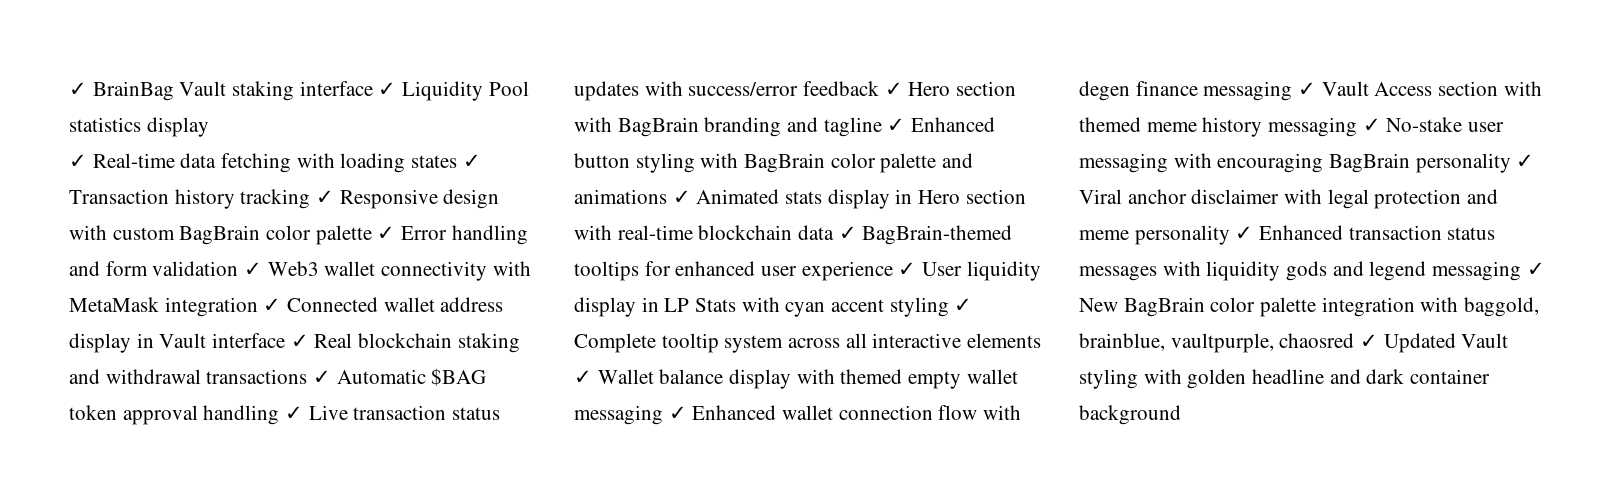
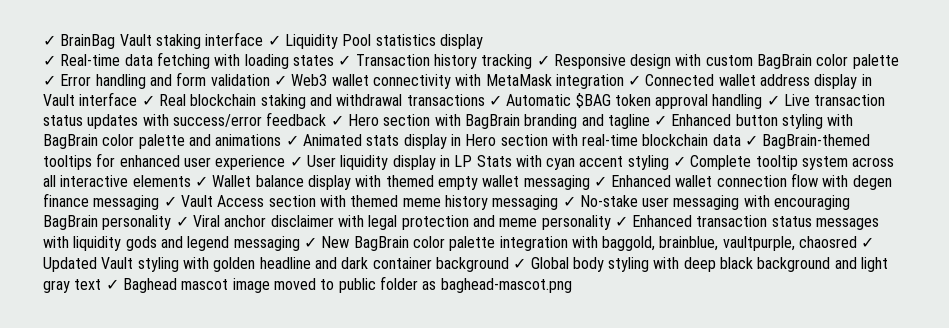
- ✓ Real-time data fetching with loading states ✓ Transaction history tracking ✓ Responsive design with custom BagBrain color palette ✓ Error handling and form validation ✓ Web3 wallet connectivity with MetaMask integration ✓ Connected wallet address display in Vault interface ✓ Real blockchain staking and withdrawal transactions ✓ Automatic $BAG token approval handling ✓ Live transaction status updates with success/error feedback ✓ Hero section with BagBrain branding and tagline ✓ Enhanced button styling with BagBrain color palette and animations ✓ Animated stats display in Hero section with real-time blockchain data ✓ BagBrain-themed tooltips for enhanced user experience ✓ User liquidity display in LP Stats with cyan accent styling ✓ Complete tooltip system across all interactive elements ✓ Wallet balance display with themed empty wallet messaging ✓ Enhanced wallet connection flow with degen finance messaging ✓ Vault Access section with themed meme history messaging ✓ No-stake user messaging with encouraging BagBrain personality ✓ Viral anchor disclaimer with legal protection and meme personality ✓ Enhanced transaction status messages with liquidity gods and legend messaging ✓ New BagBrain color palette integration with baggold, brainblue, vaultpurple, chaosred ✓ Updated Vault styling with golden headline and dark container background
+ ✓ Real-time data fetching with loading states ✓ Transaction history tracking ✓ Responsive design with custom BagBrain color palette ✓ Error handling and form validation ✓ Web3 wallet connectivity with MetaMask integration ✓ Connected wallet address display in Vault interface ✓ Real blockchain staking and withdrawal transactions ✓ Automatic $BAG token approval handling ✓ Live transaction status updates with success/error feedback ✓ Hero section with BagBrain branding and tagline ✓ Enhanced button styling with BagBrain color palette and animations ✓ Animated stats display in Hero section with real-time blockchain data ✓ BagBrain-themed tooltips for enhanced user experience ✓ User liquidity display in LP Stats with cyan accent styling ✓ Complete tooltip system across all interactive elements ✓ Wallet balance display with themed empty wallet messaging ✓ Enhanced wallet connection flow with degen finance messaging ✓ Vault Access section with themed meme history messaging ✓ No-stake user messaging with encouraging BagBrain personality ✓ Viral anchor disclaimer with legal protection and meme personality ✓ Enhanced transaction status messages with liquidity gods and legend messaging ✓ New BagBrain color palette integration with baggold, brainblue, vaultpurple, chaosred ✓ Updated Vault styling with golden headline and dark container background ✓ Global body styling with deep black background and light gray text ✓ Baghead mascot image moved to public folder as baghead-mascot.png

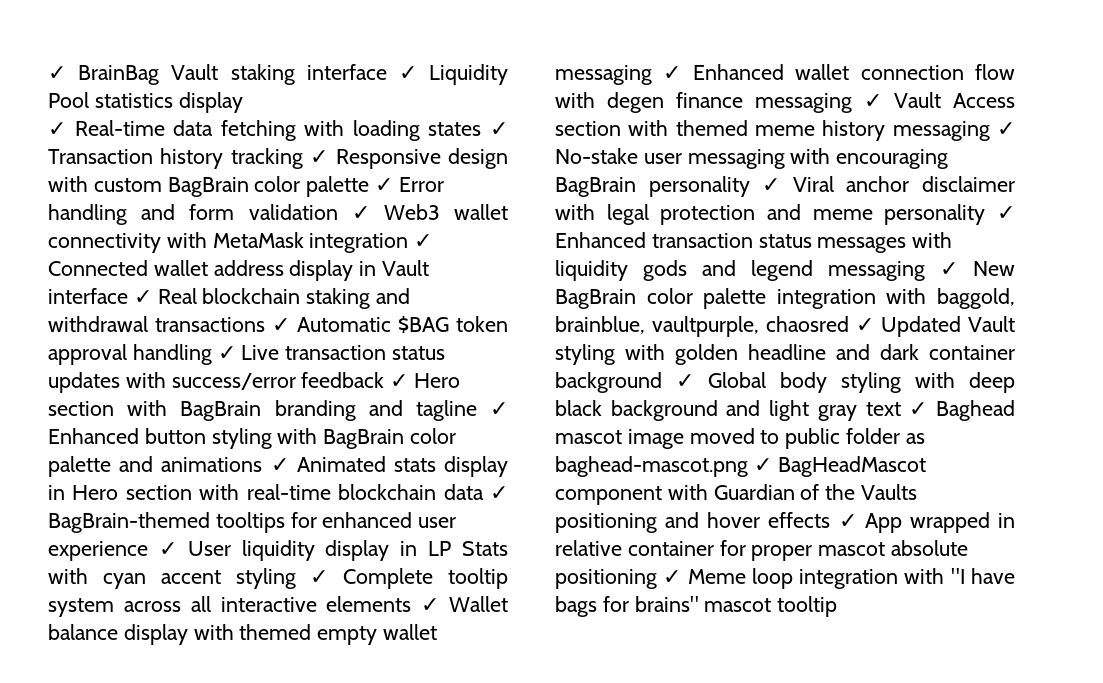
- ✓ Real-time data fetching with loading states ✓ Transaction history tracking ✓ Responsive design with custom BagBrain color palette ✓ Error handling and form validation ✓ Web3 wallet connectivity with MetaMask integration ✓ Connected wallet address display in Vault interface ✓ Real blockchain staking and withdrawal transactions ✓ Automatic $BAG token approval handling ✓ Live transaction status updates with success/error feedback ✓ Hero section with BagBrain branding and tagline ✓ Enhanced button styling with BagBrain color palette and animations ✓ Animated stats display in Hero section with real-time blockchain data ✓ BagBrain-themed tooltips for enhanced user experience ✓ User liquidity display in LP Stats with cyan accent styling ✓ Complete tooltip system across all interactive elements ✓ Wallet balance display with themed empty wallet messaging ✓ Enhanced wallet connection flow with degen finance messaging ✓ Vault Access section with themed meme history messaging ✓ No-stake user messaging with encouraging BagBrain personality ✓ Viral anchor disclaimer with legal protection and meme personality ✓ Enhanced transaction status messages with liquidity gods and legend messaging ✓ New BagBrain color palette integration with baggold, brainblue, vaultpurple, chaosred ✓ Updated Vault styling with golden headline and dark container background ✓ Global body styling with deep black background and light gray text ✓ Baghead mascot image moved to public folder as baghead-mascot.png
+ ✓ Real-time data fetching with loading states ✓ Transaction history tracking ✓ Responsive design with custom BagBrain color palette ✓ Error handling and form validation ✓ Web3 wallet connectivity with MetaMask integration ✓ Connected wallet address display in Vault interface ✓ Real blockchain staking and withdrawal transactions ✓ Automatic $BAG token approval handling ✓ Live transaction status updates with success/error feedback ✓ Hero section with BagBrain branding and tagline ✓ Enhanced button styling with BagBrain color palette and animations ✓ Animated stats display in Hero section with real-time blockchain data ✓ BagBrain-themed tooltips for enhanced user experience ✓ User liquidity display in LP Stats with cyan accent styling ✓ Complete tooltip system across all interactive elements ✓ Wallet balance display with themed empty wallet messaging ✓ Enhanced wallet connection flow with degen finance messaging ✓ Vault Access section with themed meme history messaging ✓ No-stake user messaging with encouraging BagBrain personality ✓ Viral anchor disclaimer with legal protection and meme personality ✓ Enhanced transaction status messages with liquidity gods and legend messaging ✓ New BagBrain color palette integration with baggold, brainblue, vaultpurple, chaosred ✓ Updated Vault styling with golden headline and dark container background ✓ Global body styling with deep black background and light gray text ✓ Baghead mascot image moved to public folder as baghead-mascot.png ✓ BagHeadMascot component with Guardian of the Vaults positioning and hover effects ✓ App wrapped in relative container for proper mascot absolute positioning ✓ Meme loop integration with "I have bags for brains" mascot tooltip

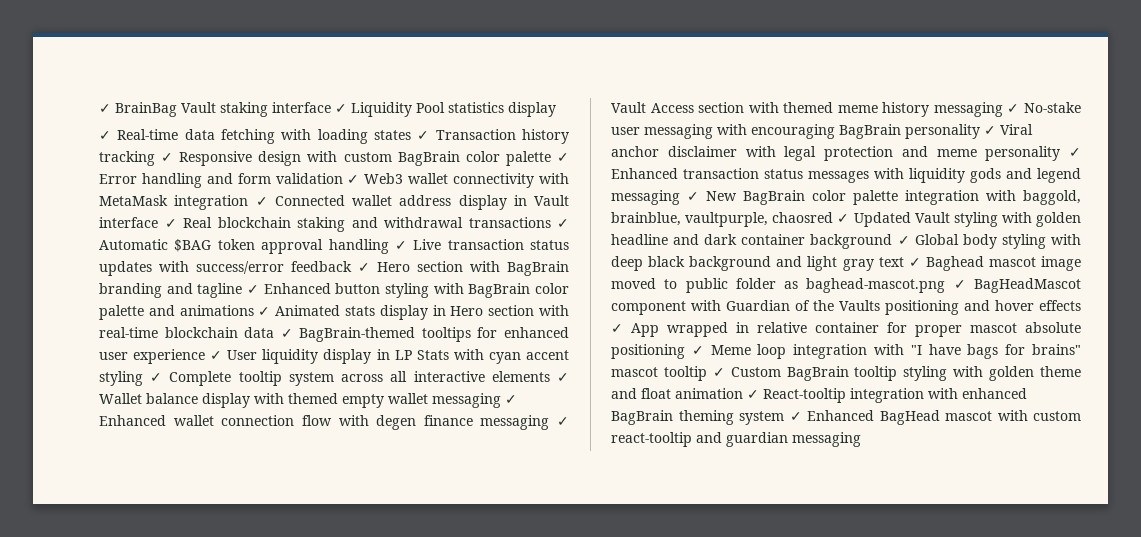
- ✓ Real-time data fetching with loading states ✓ Transaction history tracking ✓ Responsive design with custom BagBrain color palette ✓ Error handling and form validation ✓ Web3 wallet connectivity with MetaMask integration ✓ Connected wallet address display in Vault interface ✓ Real blockchain staking and withdrawal transactions ✓ Automatic $BAG token approval handling ✓ Live transaction status updates with success/error feedback ✓ Hero section with BagBrain branding and tagline ✓ Enhanced button styling with BagBrain color palette and animations ✓ Animated stats display in Hero section with real-time blockchain data ✓ BagBrain-themed tooltips for enhanced user experience ✓ User liquidity display in LP Stats with cyan accent styling ✓ Complete tooltip system across all interactive elements ✓ Wallet balance display with themed empty wallet messaging ✓ Enhanced wallet connection flow with degen finance messaging ✓ Vault Access section with themed meme history messaging ✓ No-stake user messaging with encouraging BagBrain personality ✓ Viral anchor disclaimer with legal protection and meme personality ✓ Enhanced transaction status messages with liquidity gods and legend messaging ✓ New BagBrain color palette integration with baggold, brainblue, vaultpurple, chaosred ✓ Updated Vault styling with golden headline and dark container background ✓ Global body styling with deep black background and light gray text ✓ Baghead mascot image moved to public folder as baghead-mascot.png ✓ BagHeadMascot component with Guardian of the Vaults positioning and hover effects ✓ App wrapped in relative container for proper mascot absolute positioning ✓ Meme loop integration with "I have bags for brains" mascot tooltip
+ ✓ Real-time data fetching with loading states ✓ Transaction history tracking ✓ Responsive design with custom BagBrain color palette ✓ Error handling and form validation ✓ Web3 wallet connectivity with MetaMask integration ✓ Connected wallet address display in Vault interface ✓ Real blockchain staking and withdrawal transactions ✓ Automatic $BAG token approval handling ✓ Live transaction status updates with success/error feedback ✓ Hero section with BagBrain branding and tagline ✓ Enhanced button styling with BagBrain color palette and animations ✓ Animated stats display in Hero section with real-time blockchain data ✓ BagBrain-themed tooltips for enhanced user experience ✓ User liquidity display in LP Stats with cyan accent styling ✓ Complete tooltip system across all interactive elements ✓ Wallet balance display with themed empty wallet messaging ✓ Enhanced wallet connection flow with degen finance messaging ✓ Vault Access section with themed meme history messaging ✓ No-stake user messaging with encouraging BagBrain personality ✓ Viral anchor disclaimer with legal protection and meme personality ✓ Enhanced transaction status messages with liquidity gods and legend messaging ✓ New BagBrain color palette integration with baggold, brainblue, vaultpurple, chaosred ✓ Updated Vault styling with golden headline and dark container background ✓ Global body styling with deep black background and light gray text ✓ Baghead mascot image moved to public folder as baghead-mascot.png ✓ BagHeadMascot component with Guardian of the Vaults positioning and hover effects ✓ App wrapped in relative container for proper mascot absolute positioning ✓ Meme loop integration with "I have bags for brains" mascot tooltip ✓ Custom BagBrain tooltip styling with golden theme and float animation ✓ React-tooltip integration with enhanced BagBrain theming system ✓ Enhanced BagHead mascot with custom react-tooltip and guardian messaging

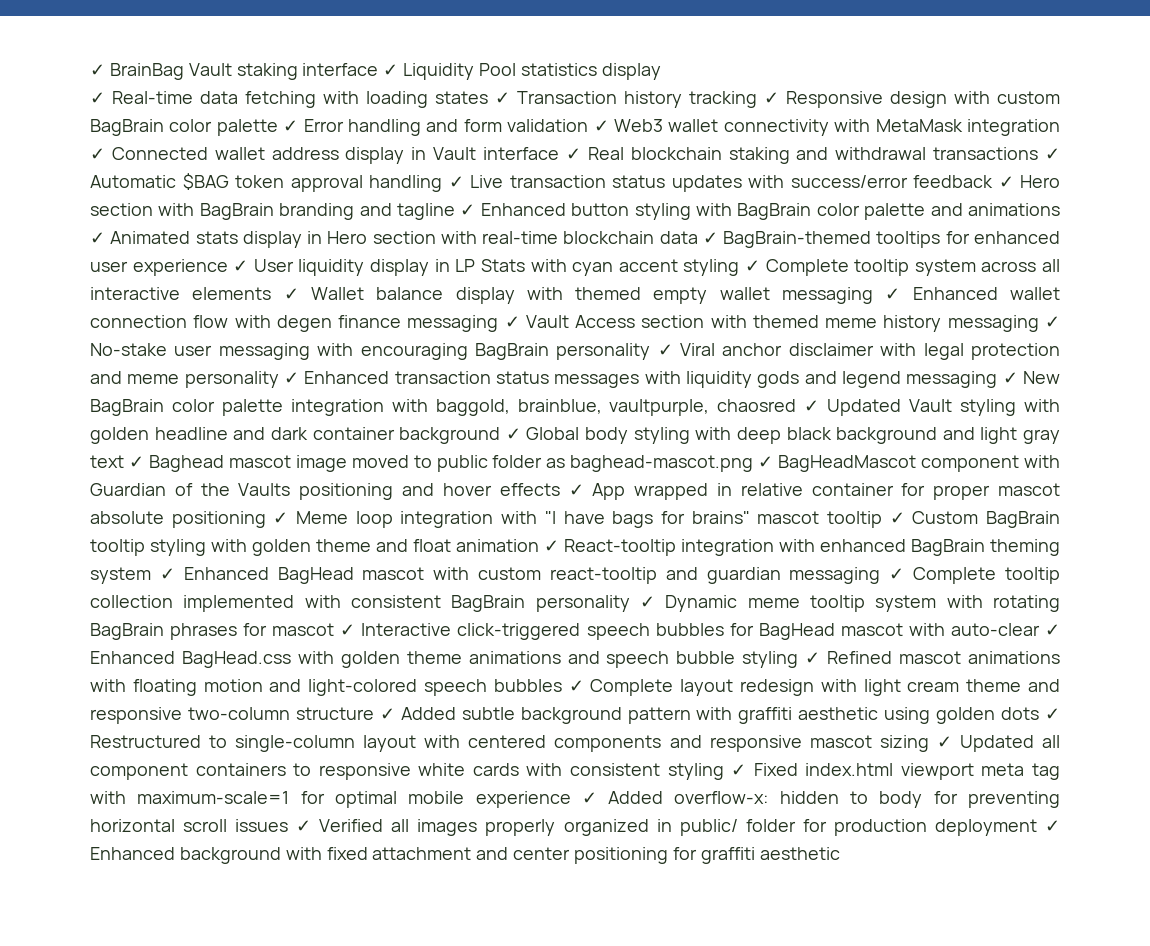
- ✓ Real-time data fetching with loading states ✓ Transaction history tracking ✓ Responsive design with custom BagBrain color palette ✓ Error handling and form validation ✓ Web3 wallet connectivity with MetaMask integration ✓ Connected wallet address display in Vault interface ✓ Real blockchain staking and withdrawal transactions ✓ Automatic $BAG token approval handling ✓ Live transaction status updates with success/error feedback ✓ Hero section with BagBrain branding and tagline ✓ Enhanced button styling with BagBrain color palette and animations ✓ Animated stats display in Hero section with real-time blockchain data ✓ BagBrain-themed tooltips for enhanced user experience ✓ User liquidity display in LP Stats with cyan accent styling ✓ Complete tooltip system across all interactive elements ✓ Wallet balance display with themed empty wallet messaging ✓ Enhanced wallet connection flow with degen finance messaging ✓ Vault Access section with themed meme history messaging ✓ No-stake user messaging with encouraging BagBrain personality ✓ Viral anchor disclaimer with legal protection and meme personality ✓ Enhanced transaction status messages with liquidity gods and legend messaging ✓ New BagBrain color palette integration with baggold, brainblue, vaultpurple, chaosred ✓ Updated Vault styling with golden headline and dark container background ✓ Global body styling with deep black background and light gray text ✓ Baghead mascot image moved to public folder as baghead-mascot.png ✓ BagHeadMascot component with Guardian of the Vaults positioning and hover effects ✓ App wrapped in relative container for proper mascot absolute positioning ✓ Meme loop integration with "I have bags for brains" mascot tooltip ✓ Custom BagBrain tooltip styling with golden theme and float animation ✓ React-tooltip integration with enhanced BagBrain theming system ✓ Enhanced BagHead mascot with custom react-tooltip and guardian messaging
+ ✓ Real-time data fetching with loading states ✓ Transaction history tracking ✓ Responsive design with custom BagBrain color palette ✓ Error handling and form validation ✓ Web3 wallet connectivity with MetaMask integration ✓ Connected wallet address display in Vault interface ✓ Real blockchain staking and withdrawal transactions ✓ Automatic $BAG token approval handling ✓ Live transaction status updates with success/error feedback ✓ Hero section with BagBrain branding and tagline ✓ Enhanced button styling with BagBrain color palette and animations ✓ Animated stats display in Hero section with real-time blockchain data ✓ BagBrain-themed tooltips for enhanced user experience ✓ User liquidity display in LP Stats with cyan accent styling ✓ Complete tooltip system across all interactive elements ✓ Wallet balance display with themed empty wallet messaging ✓ Enhanced wallet connection flow with degen finance messaging ✓ Vault Access section with themed meme history messaging ✓ No-stake user messaging with encouraging BagBrain personality ✓ Viral anchor disclaimer with legal protection and meme personality ✓ Enhanced transaction status messages with liquidity gods and legend messaging ✓ New BagBrain color palette integration with baggold, brainblue, vaultpurple, chaosred ✓ Updated Vault styling with golden headline and dark container background ✓ Global body styling with deep black background and light gray text ✓ Baghead mascot image moved to public folder as baghead-mascot.png ✓ BagHeadMascot component with Guardian of the Vaults positioning and hover effects ✓ App wrapped in relative container for proper mascot absolute positioning ✓ Meme loop integration with "I have bags for brains" mascot tooltip ✓ Custom BagBrain tooltip styling with golden theme and float animation ✓ React-tooltip integration with enhanced BagBrain theming system ✓ Enhanced BagHead mascot with custom react-tooltip and guardian messaging ✓ Complete tooltip collection implemented with consistent BagBrain personality ✓ Dynamic meme tooltip system with rotating BagBrain phrases for mascot ✓ Interactive click-triggered speech bubbles for BagHead mascot with auto-clear ✓ Enhanced BagHead.css with golden theme animations and speech bubble styling ✓ Refined mascot animations with floating motion and light-colored speech bubbles ✓ Complete layout redesign with light cream theme and responsive two-column structure ✓ Added subtle background pattern with graffiti aesthetic using golden dots ✓ Restructured to single-column layout with centered components and responsive mascot sizing ✓ Updated all component containers to responsive white cards with consistent styling ✓ Fixed index.html viewport meta tag with maximum-scale=1 for optimal mobile experience ✓ Added overflow-x: hidden to body for preventing horizontal scroll issues ✓ Verified all images properly organized in public/ folder for production deployment ✓ Enhanced background with fixed attachment and center positioning for graffiti aesthetic

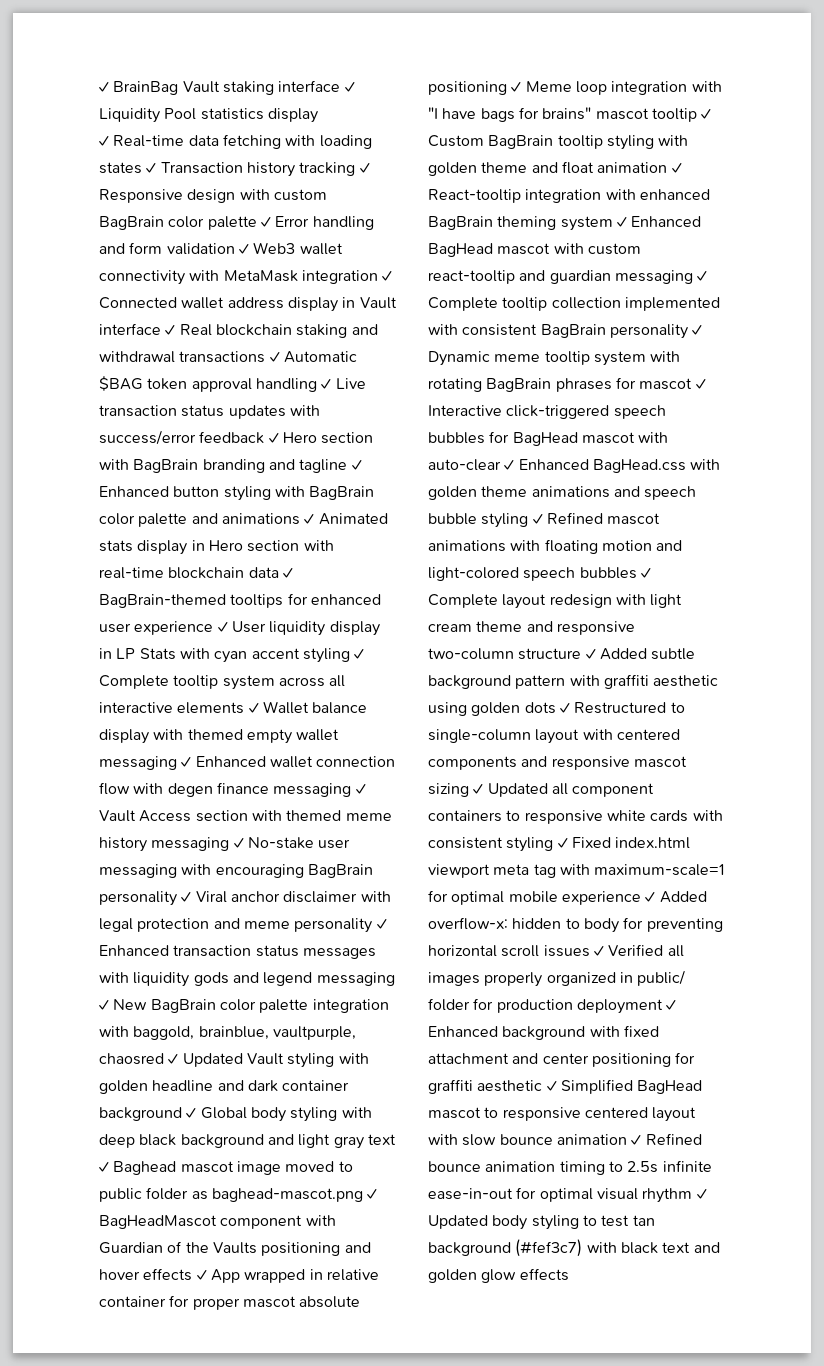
- hidden to body for preventing horizontal scroll issues ✓ Verified all images properly organized in public/ folder for production deployment ✓ Enhanced background with fixed attachment and center positioning for graffiti aesthetic
+ hidden to body for preventing horizontal scroll issues ✓ Verified all images properly organized in public/ folder for production deployment ✓ Enhanced background with fixed attachment and center positioning for graffiti aesthetic ✓ Simplified BagHead mascot to responsive centered layout with slow bounce animation ✓ Refined bounce animation timing to 2.5s infinite ease-in-out for optimal visual rhythm ✓ Updated body styling to test tan background (#fef3c7) with black text and golden glow effects

